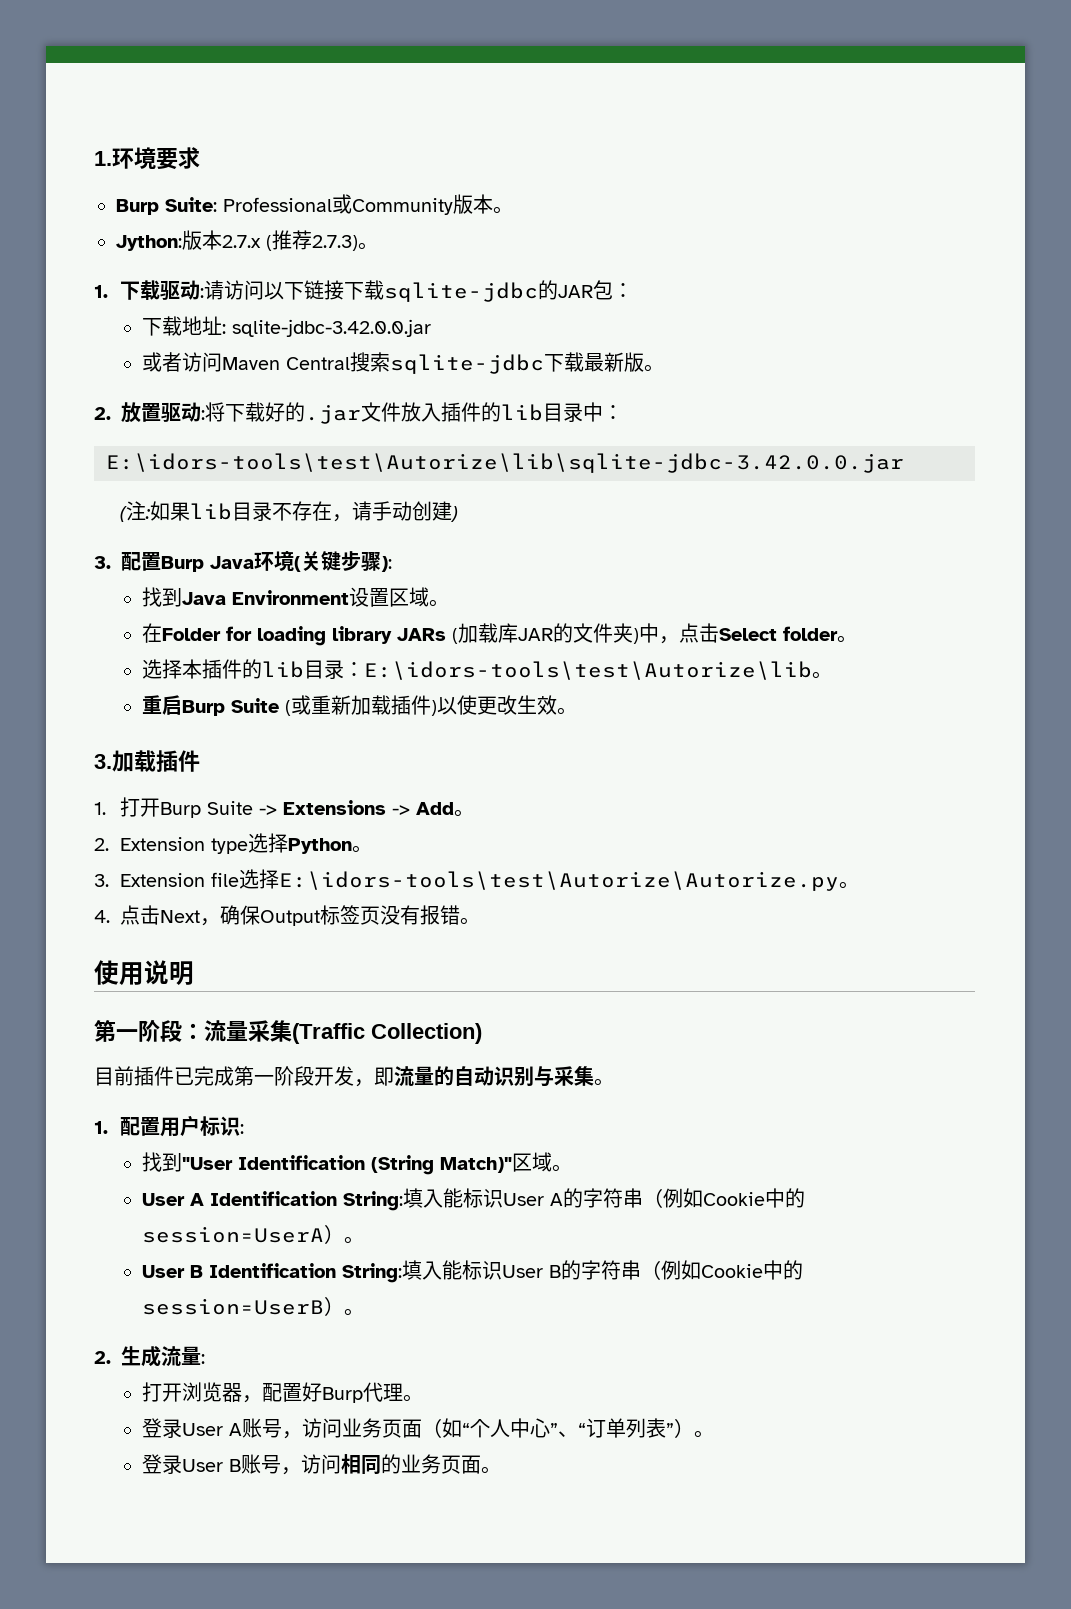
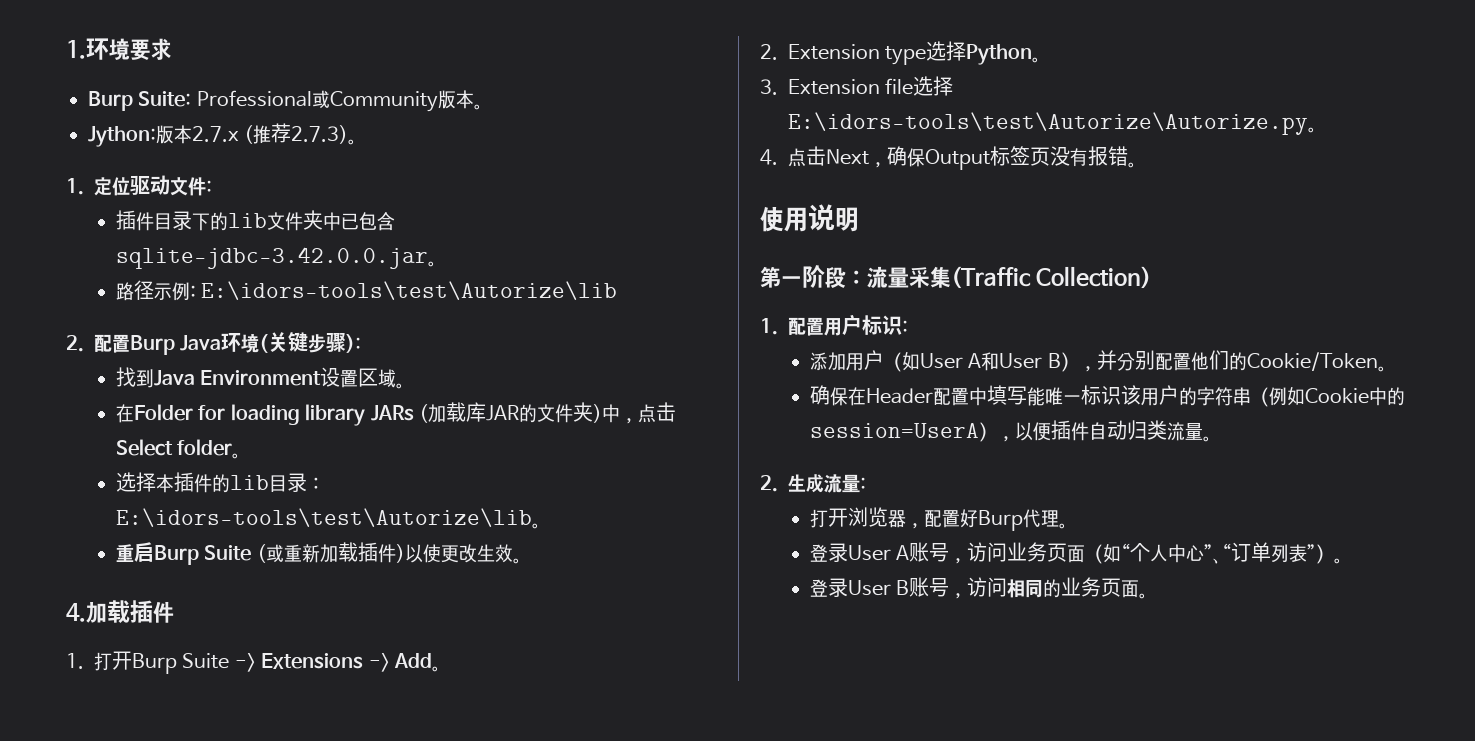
- 1.下载驱动:请访问以下链接下载sqlite-jdbc的JAR包：
- 下载地址: sqlite-jdbc-3.42.0.0.jar
- 或者访问Maven Central搜索sqlite-jdbc下载最新版。
- 2.放置驱动:将下载好的.jar文件放入插件的lib目录中：
- E:\idors-tools\test\Autorize\lib\sqlite-jdbc-3.42.0.0.jar
- (注:如果lib目录不存在，请手动创建)
- 3.配置Burp Java环境(关键步骤):
+ 1.定位驱动文件:
+ 插件目录下的lib文件夹中已包含sqlite-jdbc-3.42.0.0.jar。
+ 路径示例: E:\idors-tools\test\Autorize\lib
+ 2.配置Burp Java环境(关键步骤):
- 3.加载插件
+ 4.加载插件
- 目前插件已完成第一阶段开发，即流量的自动识别与采集。
- 找到"User Identification (String Match)"区域。
- User A Identification String:填入能标识User A的字符串（例如Cookie中的session=UserA）。
- User B Identification String:填入能标识User B的字符串（例如Cookie中的session=UserB）。
+ 添加用户（如User A和User B），并分别配置他们的Cookie/Token。
+ 确保在Header配置中填写能唯一标识该用户的字符串（例如Cookie中的session=UserA），以便插件自动归类流量。

